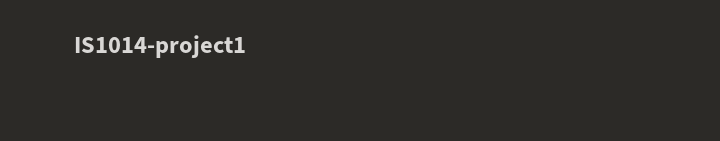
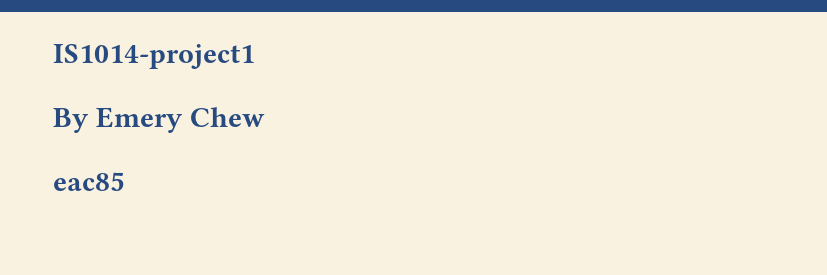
+ By Emery Chew
+ eac85

